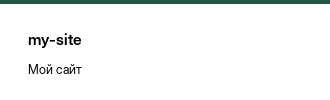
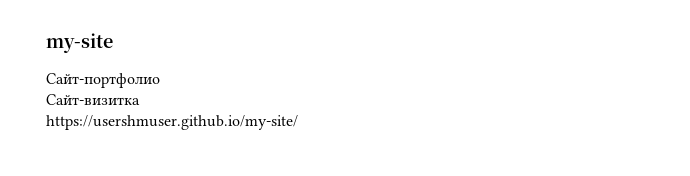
- Мой сайт
+ Cайт-портфолио
+ Сайт-визитка
+ https://usershmuser.github.io/my-site/

